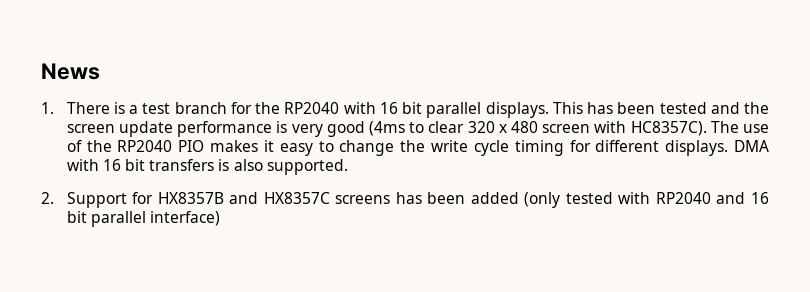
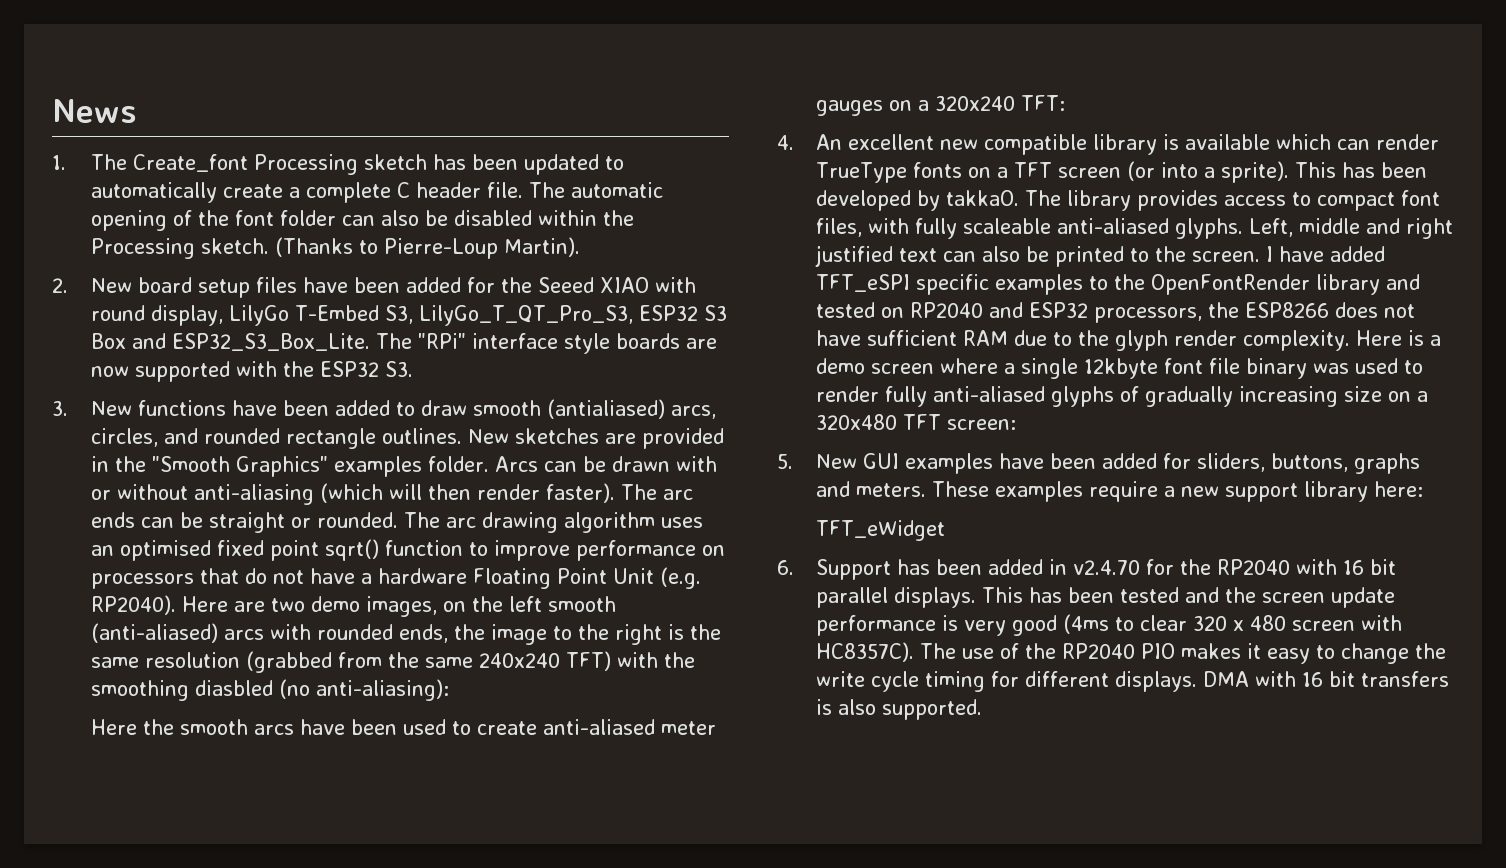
- 1. There is a test branch for the RP2040 with 16 bit parallel displays.
+ 1. The Create_font Processing sketch has been updated to automatically create a complete C header file. The automatic opening of the font folder can also be disabled within the Processing sketch. (Thanks to Pierre-Loup Martin).
+ 2. New board setup files have been added for the Seeed XIAO with round display, LilyGo T-Embed S3, LilyGo_T_QT_Pro_S3, ESP32 S3 Box and ESP32_S3_Box_Lite. The "RPi" interface style boards are now supported with the ESP32 S3.
+ 3. New functions have been added to draw smooth (antialiased) arcs, circles, and rounded rectangle outlines. New sketches are provided in the "Smooth Graphics" examples folder. Arcs can be drawn with or without anti-aliasing (which will then render faster). The arc ends can be straight or rounded. The arc drawing algorithm uses an optimised fixed point sqrt() function to improve performance on processors that do not have a hardware Floating Point Unit (e.g. RP2040). Here are two demo images, on the left smooth (anti-aliased) arcs with rounded ends, the image to the right is the same resolution (grabbed from the same 240x240 TFT) with the smoothing diasbled (no anti-aliasing):
+ Here the smooth arcs have been used to create anti-aliased meter gauges on a 320x240 TFT:
+ 4. An excellent new compatible library is available which can render TrueType fonts on a TFT screen (or into a sprite). This has been developed by takkaO. The library provides access to compact font files, with fully scaleable anti-aliased glyphs. Left, middle and right justified text can also be printed to the screen. I have added TFT_eSPI specific examples to the OpenFontRender library and tested on RP2040 and ESP32 processors, the ESP8266 does not have sufficient RAM due to the glyph render complexity. Here is a demo screen where a single 12kbyte font file binary was used to render fully anti-aliased glyphs of gradually increasing size on a 320x480 TFT screen:
+ 5. New GUI examples have been added for sliders, buttons, graphs and meters. These examples require a new support library here:
+ TFT_eWidget
+ 6. Support has been added in v2.4.70 for the RP2040 with 16 bit parallel displays.
- 2. Support for HX8357B and HX8357C screens has been added (only tested with RP2040 and 16 bit parallel interface)

